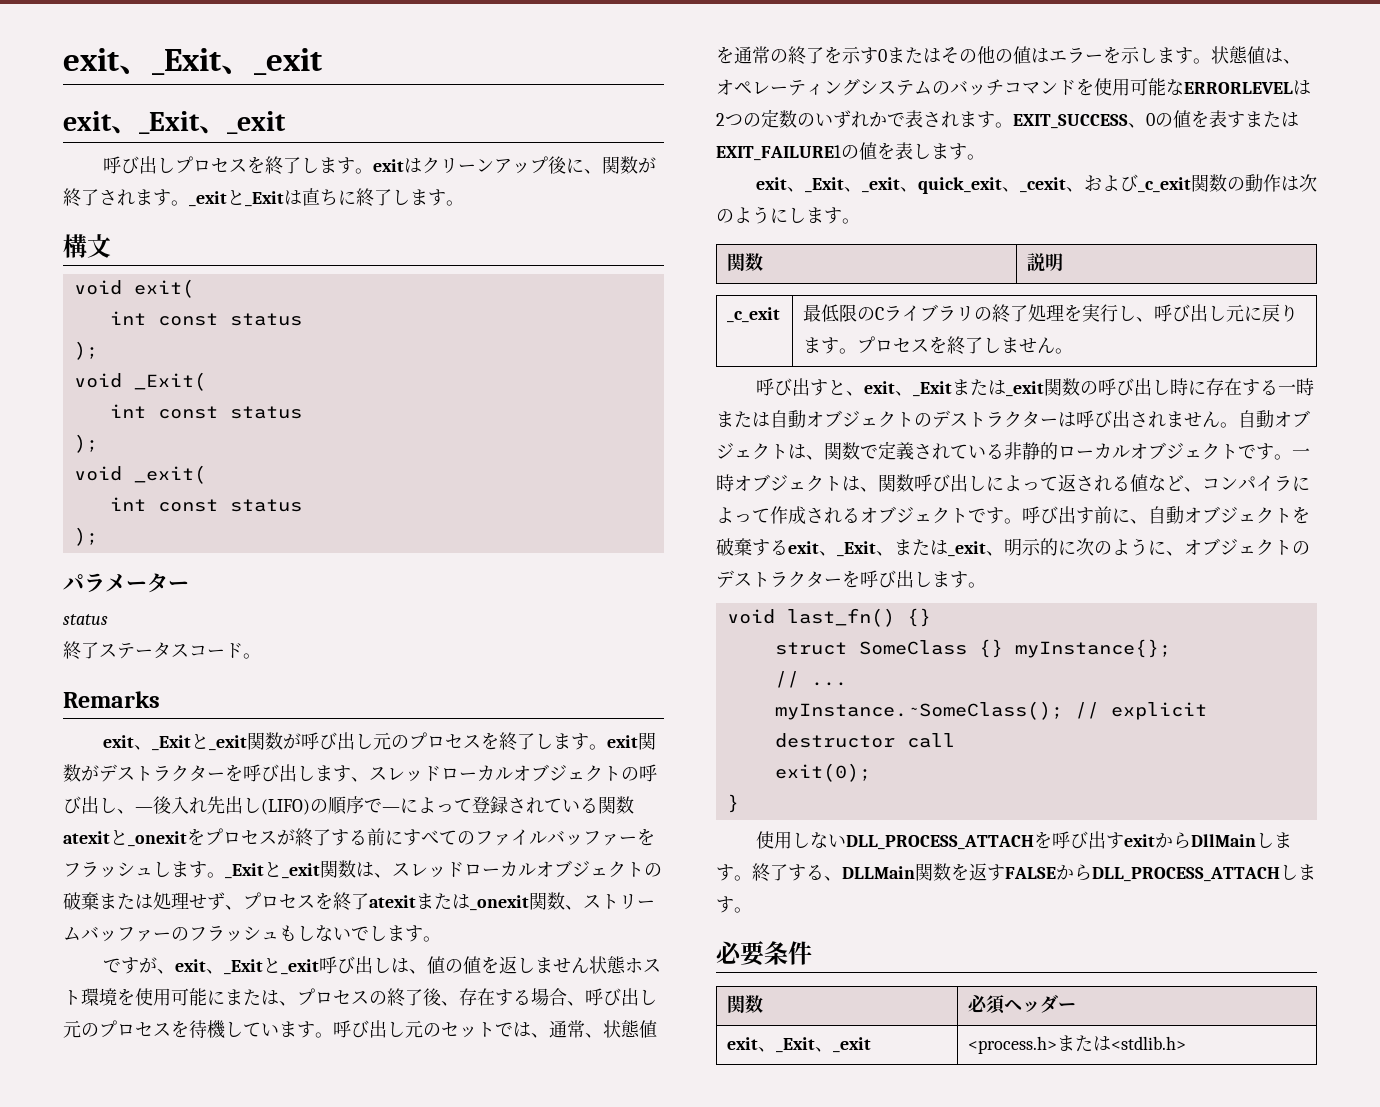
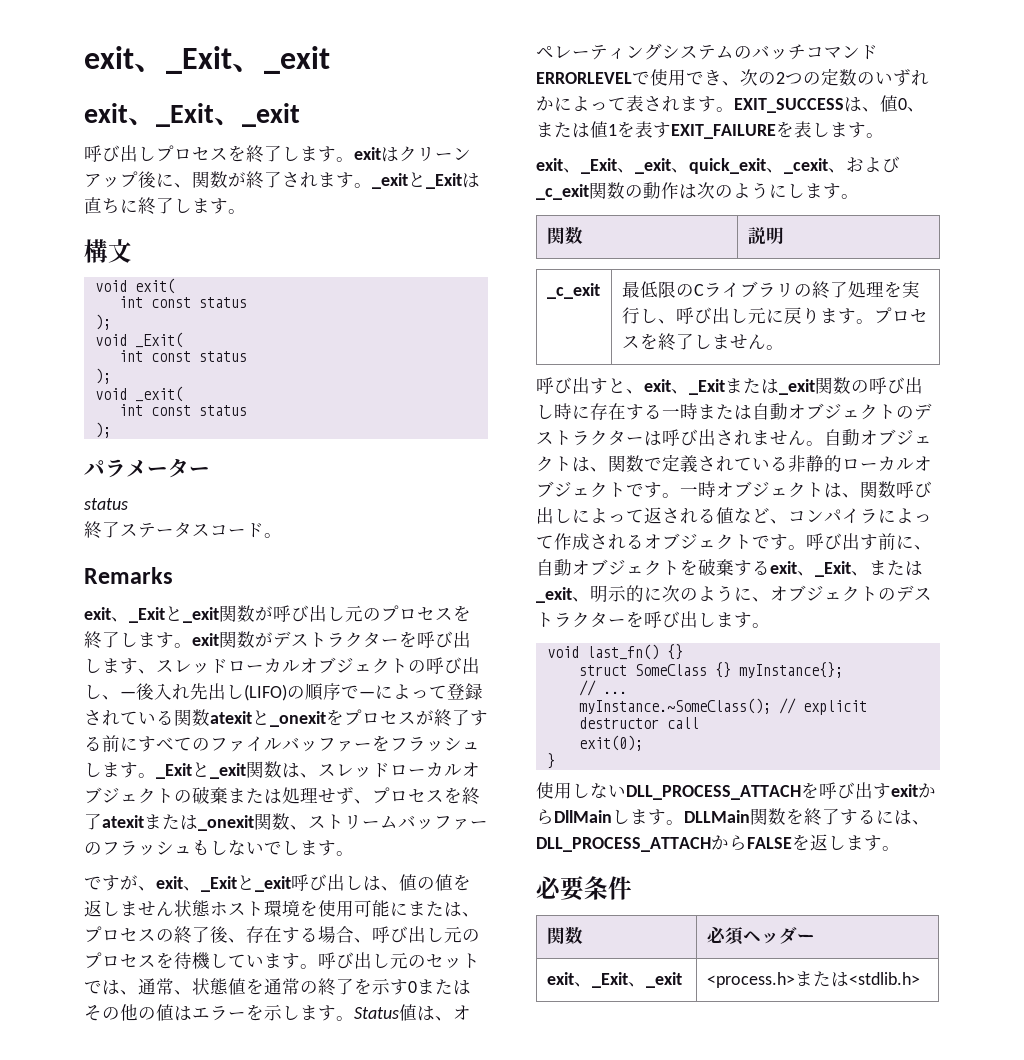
- 状態値は、オペレーティングシステムのバッチコマンドを使用可能なERRORLEVELは2つの定数のいずれかで表されます。
+ Status値は、オペレーティングシステムのバッチコマンドERRORLEVELで使用でき、次の2つの定数のいずれかによって表されます。
- EXIT_SUCCESS、0の値を表すまたはEXIT_FAILURE1の値を表します。
+ EXIT_SUCCESSは、値0、または値1を表すEXIT_FAILUREを表します。
- 終了する、DLLMain関数を返すFALSEからDLL_PROCESS_ATTACHします。
+ DLLMain関数を終了するには、DLL_PROCESS_ATTACHからFALSEを返します。

